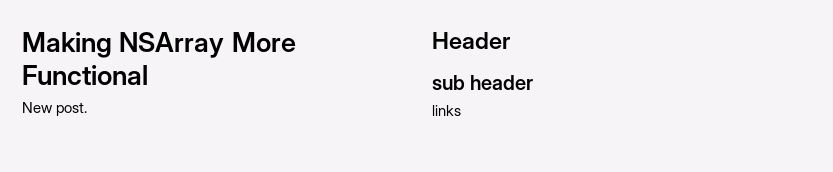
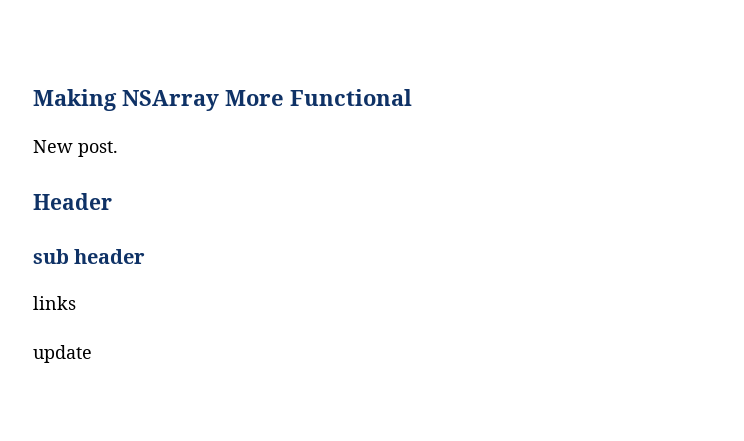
+ update

